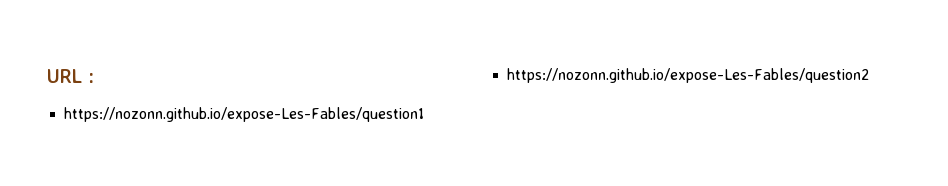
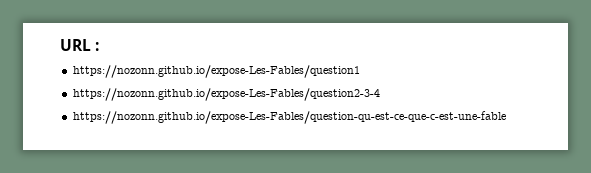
- https://nozonn.github.io/expose-Les-Fables/question2
+ https://nozonn.github.io/expose-Les-Fables/question2-3-4
+ https://nozonn.github.io/expose-Les-Fables/question-qu-est-ce-que-c-est-une-fable

